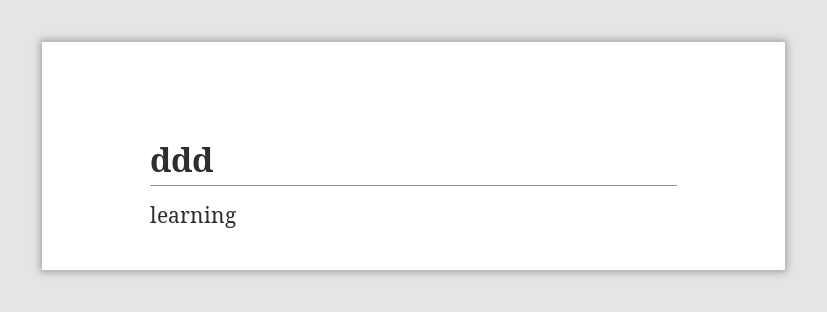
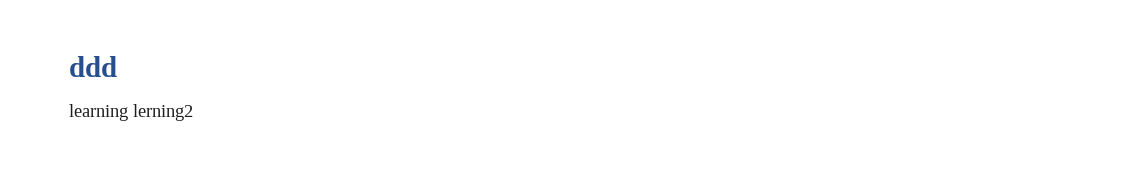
- learning
+ learning lerning2

